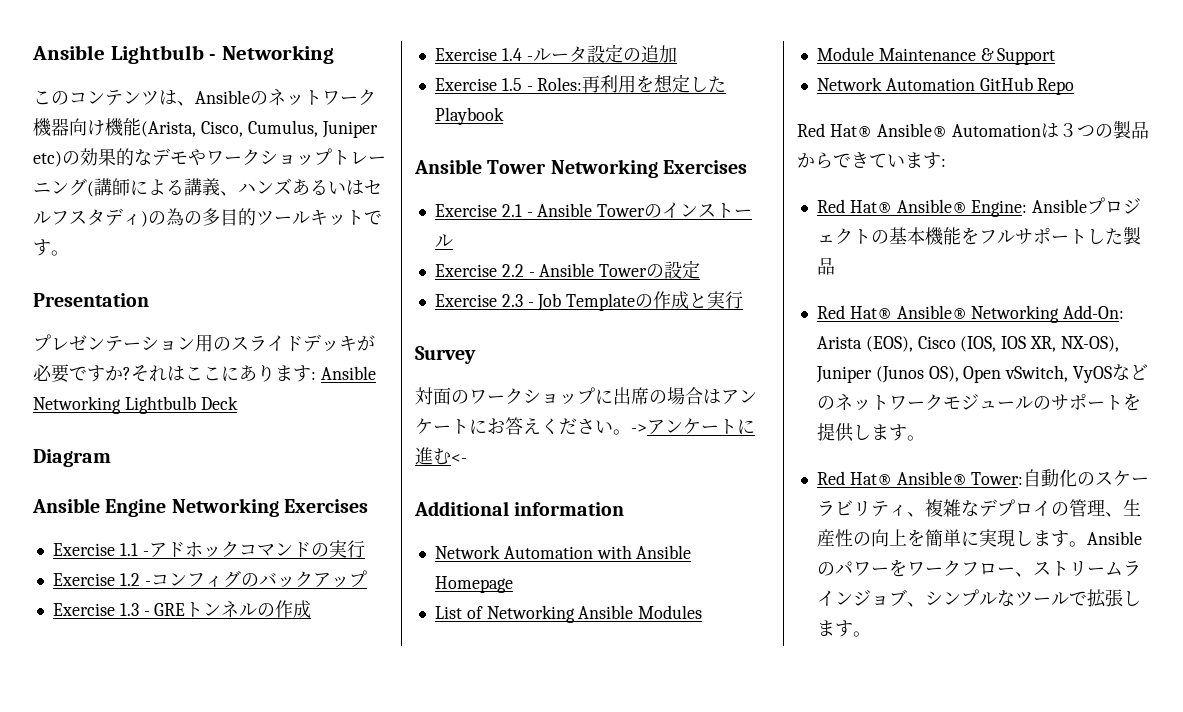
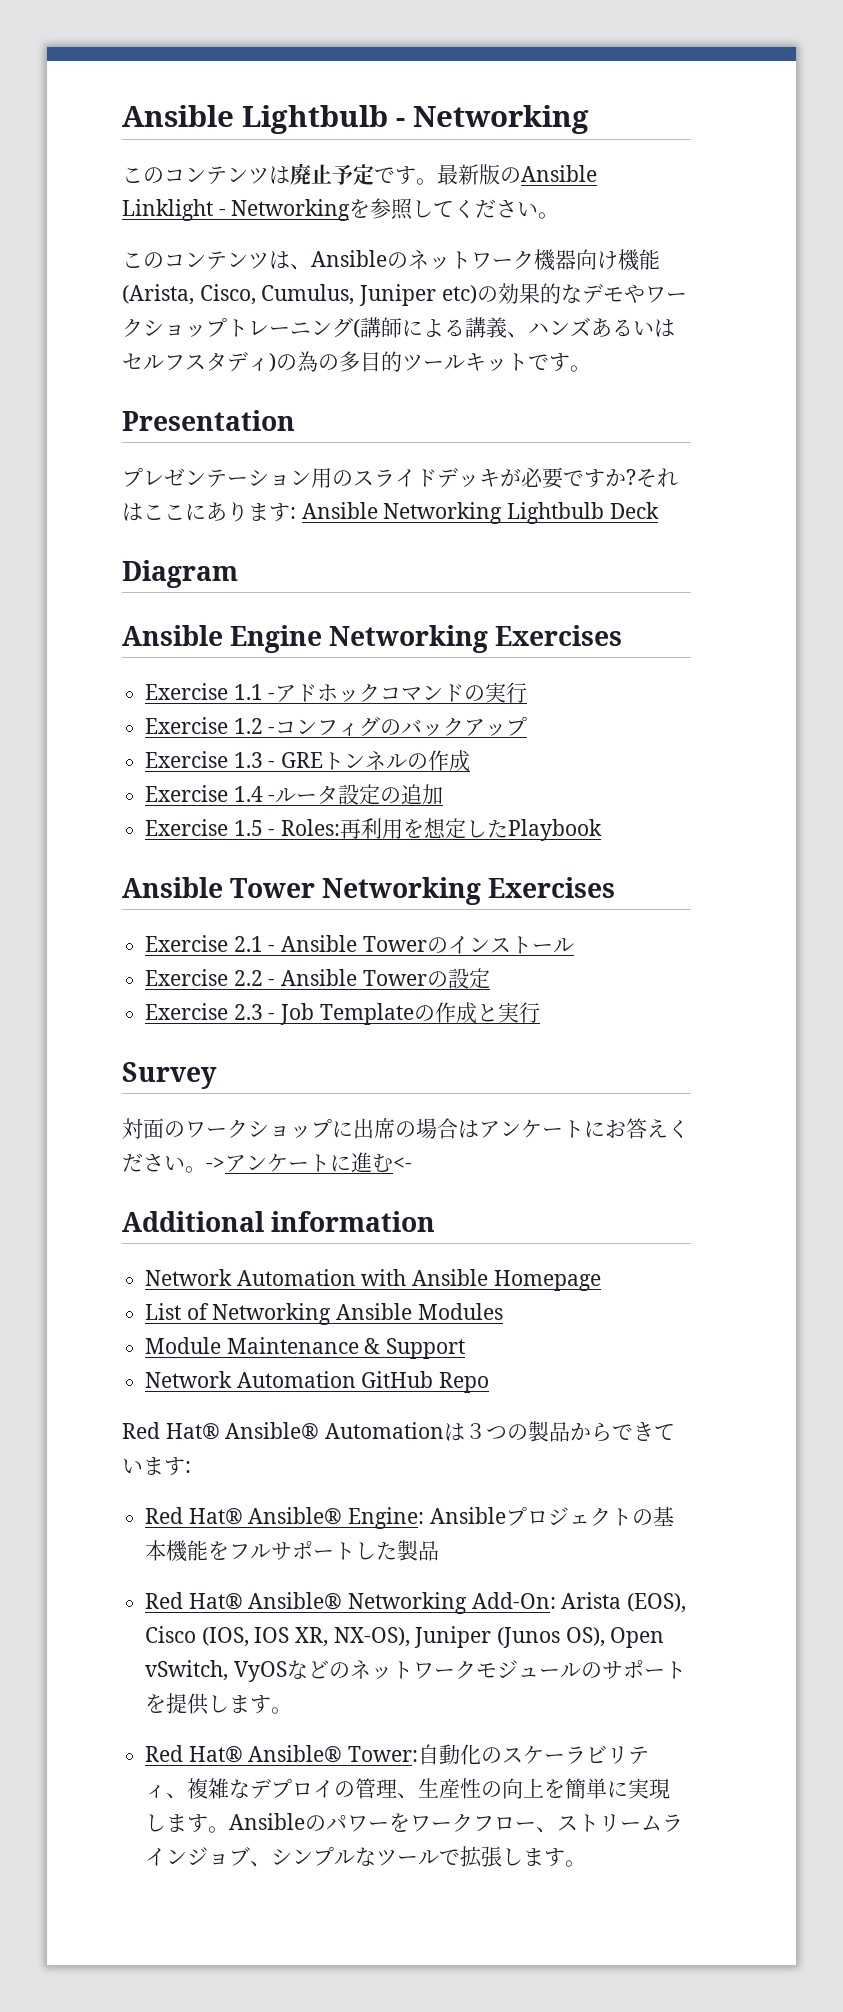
+ このコンテンツは廃止予定です。最新版のAnsible Linklight - Networkingを参照してください。

